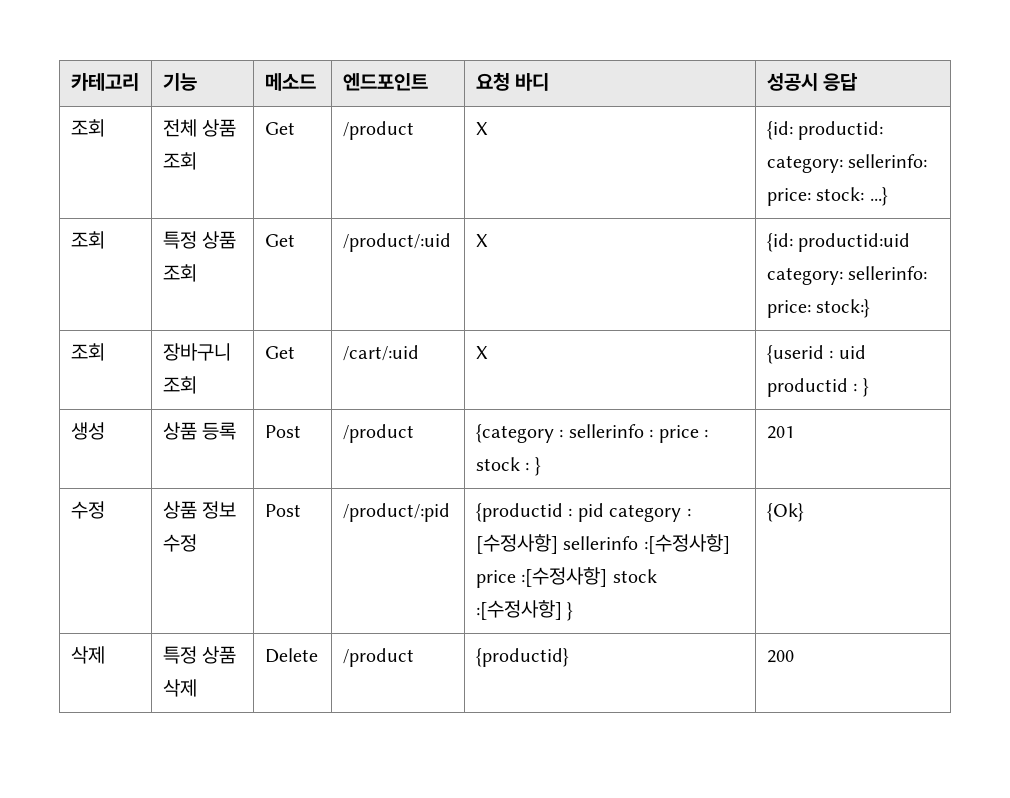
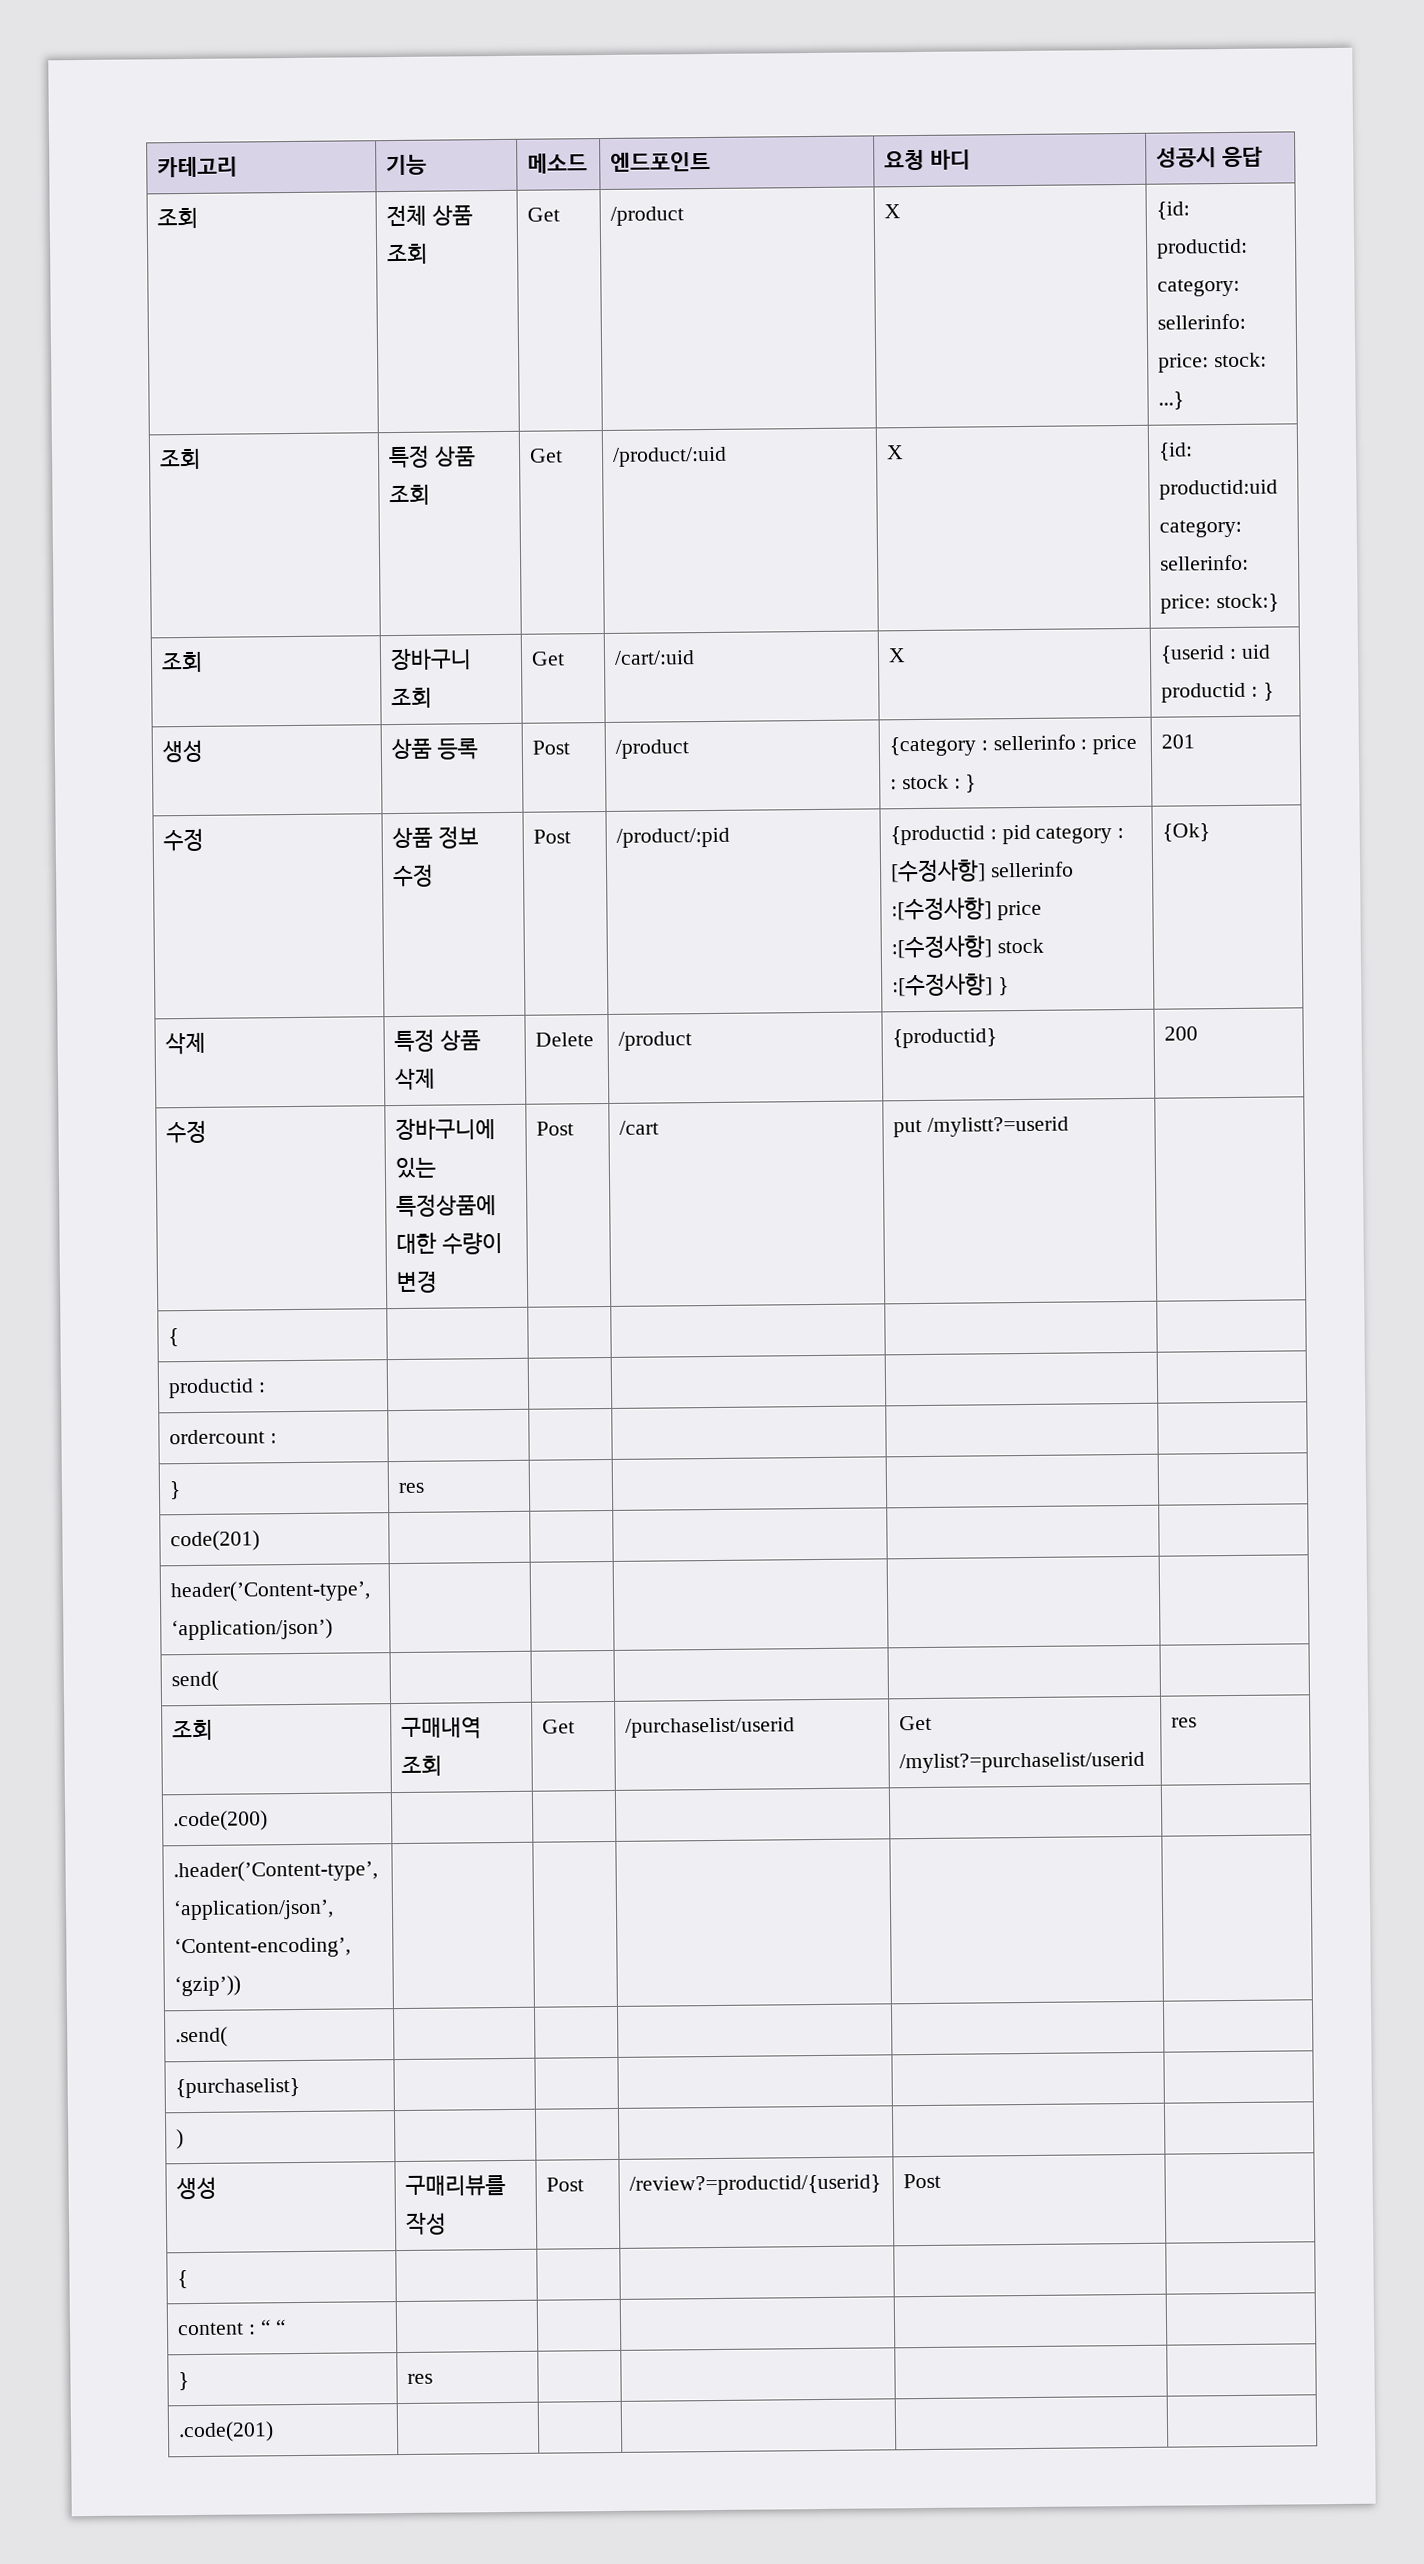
+ 수정 | 장바구니에 있는 특정상품에 대한 수량이 변경 | Post | /cart | put /mylistt?=userid |
+ { | | | | |
+ productid : | | | | |
+ ordercount : | | | | |
+ } | res | | | |
+ code(201) | | | | |
+ header(’Content-type’, ‘application/json’) | | | | |
+ send( | | | | |
+ 조회 | 구매내역 조회 | Get | /purchaselist/userid | Get /mylist?=purchaselist/userid | res
+ .code(200) | | | | |
+ .header(’Content-type’, ‘application/json’, ‘Content-encoding’, ‘gzip’)) | | | | |
+ .send( | | | | |
+ {purchaselist} | | | | |
+ ) | | | | |
+ 생성 | 구매리뷰를 작성 | Post | /review?=productid/{userid} | Post |
+ { | | | | |
+ content : “ “ | | | | |
+ } | res | | | |
+ .code(201) | | | | |

